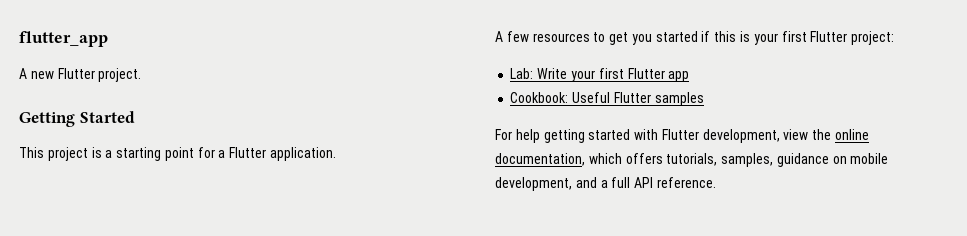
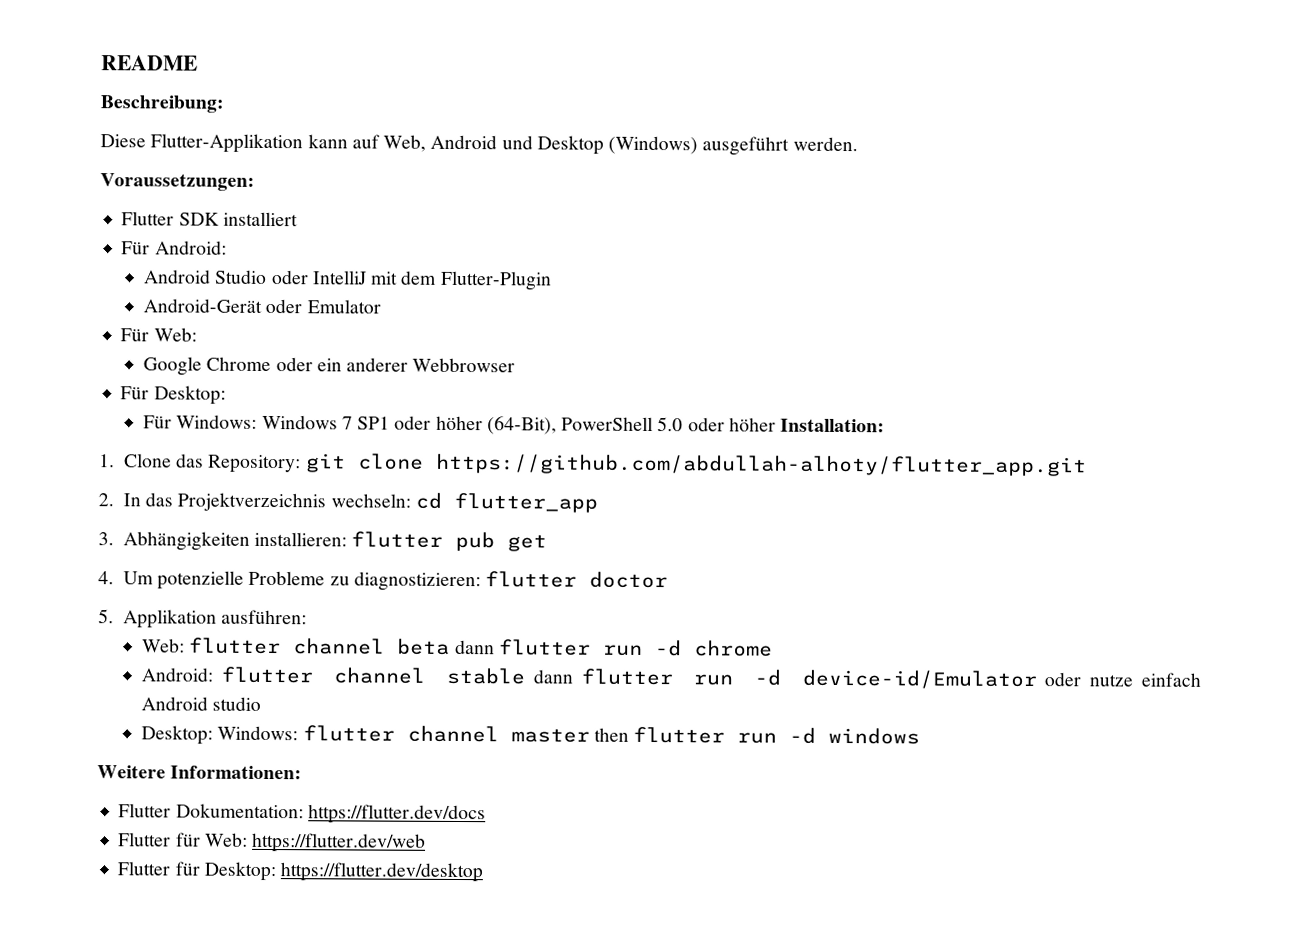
- flutter_app
- A new Flutter project.
- Getting Started
- This project is a starting point for a Flutter application.
- A few resources to get you started if this is your first Flutter project:
- Lab: Write your first Flutter app
- Cookbook: Useful Flutter samples
- For help getting started with Flutter development, view the online documentation, which offers tutorials, samples, guidance on mobile development, and a full API reference.
+ README
+ Beschreibung:
+ Diese Flutter-Applikation kann auf Web, Android und Desktop (Windows) ausgeführt werden.
+ Voraussetzungen:
+ Flutter SDK installiert
+ Für Android:
+ Android Studio oder IntelliJ mit dem Flutter-Plugin
+ Android-Gerät oder Emulator
+ Für Web:
+ Google Chrome oder ein anderer Webbrowser
+ Für Desktop:
+ Für Windows: Windows 7 SP1 oder höher (64-Bit), PowerShell 5.0 oder höher Installation:
+ 1. Clone das Repository: git clone https://github.com/abdullah-alhoty/flutter_app.git
+ 2. In das Projektverzeichnis wechseln: cd flutter_app
+ 3. Abhängigkeiten installieren: flutter pub get
+ 4. Um potenzielle Probleme zu diagnostizieren: flutter doctor
+ 5. Applikation ausführen:
+ Web: flutter channel beta dann flutter run -d chrome
+ Android: flutter channel stable dann flutter run -d device-id/Emulator oder nutze einfach Android studio
+ Desktop: Windows: flutter channel master then flutter run -d windows
+ Weitere Informationen:
+ Flutter Dokumentation: https://flutter.dev/docs
+ Flutter für Web: https://flutter.dev/web
+ Flutter für Desktop: https://flutter.dev/desktop

